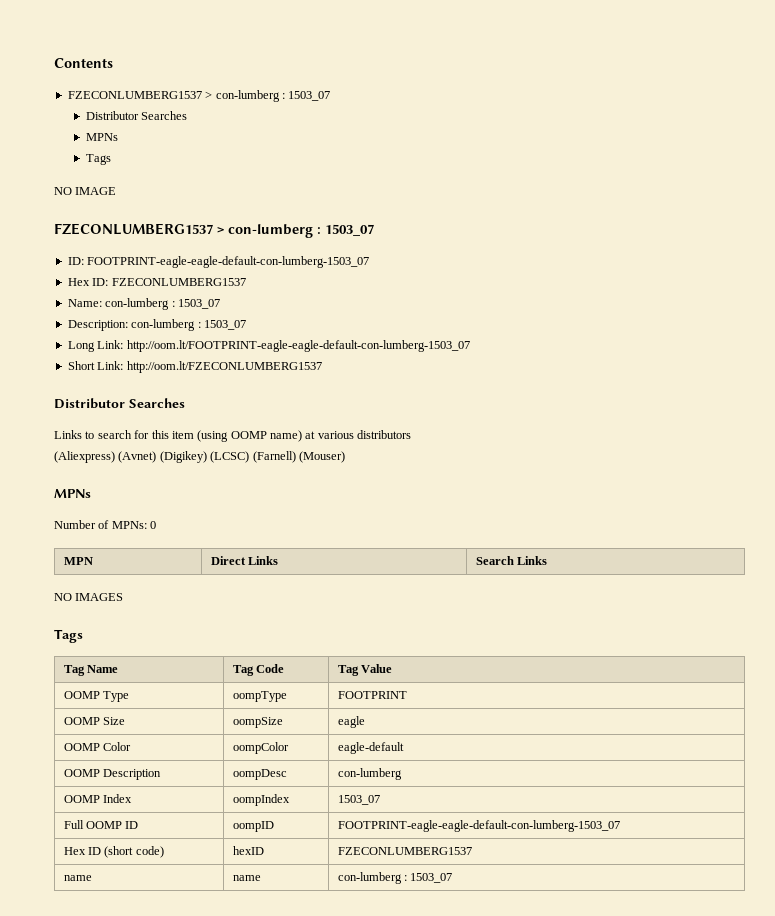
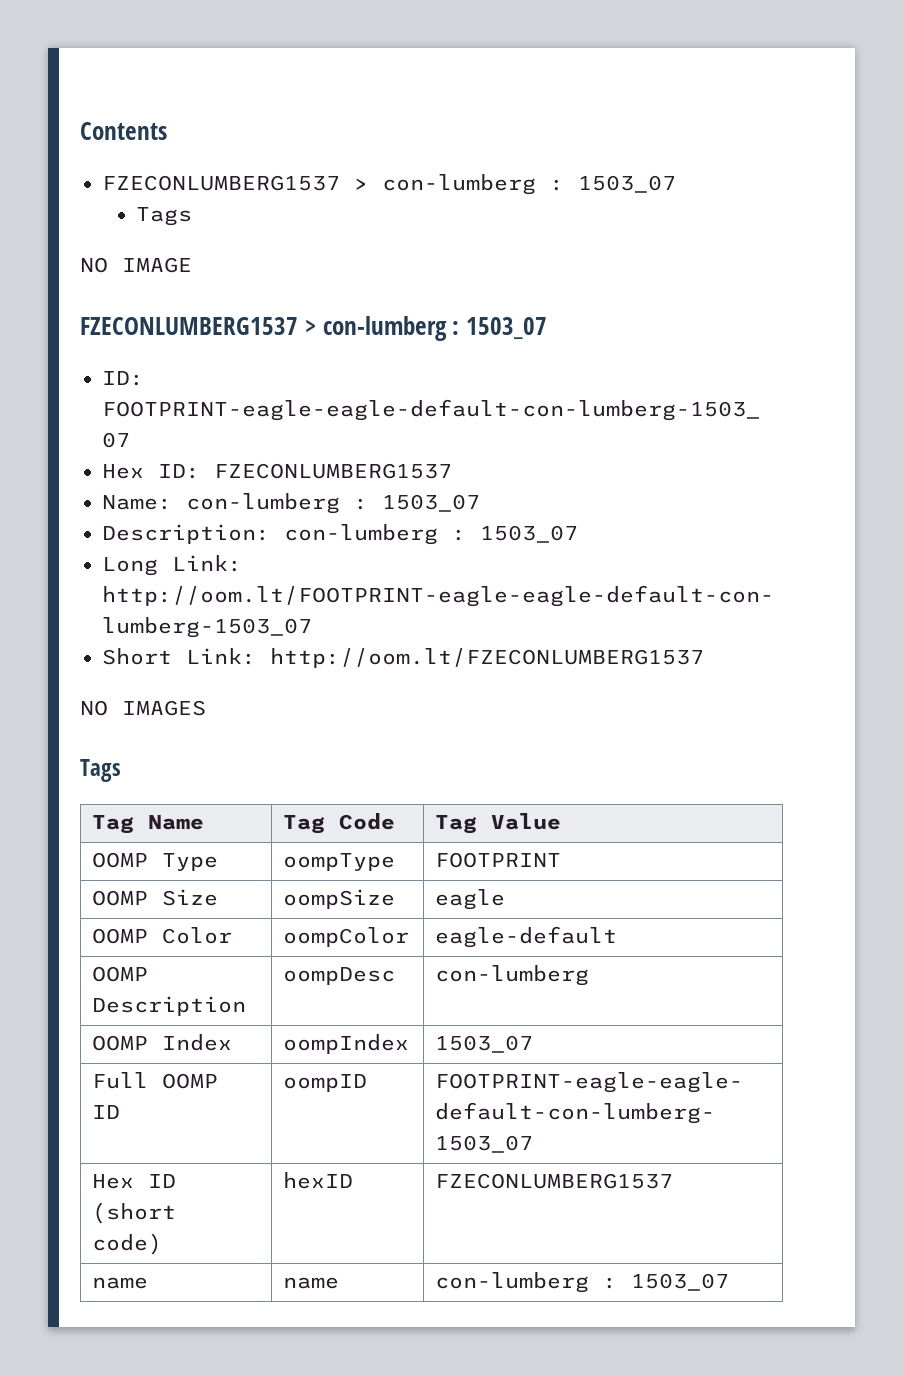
  Contents
  FZECONLUMBERG1537 > con-lumberg : 1503_07
- Distributor Searches
- MPNs
  Short Link: http://oom.lt/FZECONLUMBERG1537
- Distributor Searches
- Links to search for this item (using OOMP name) at various distributors
- (Aliexpress) (Avnet) (Digikey) (LCSC) (Farnell) (Mouser)
- MPNs
- Number of MPNs: 0
- MPN | Direct Links | Search Links

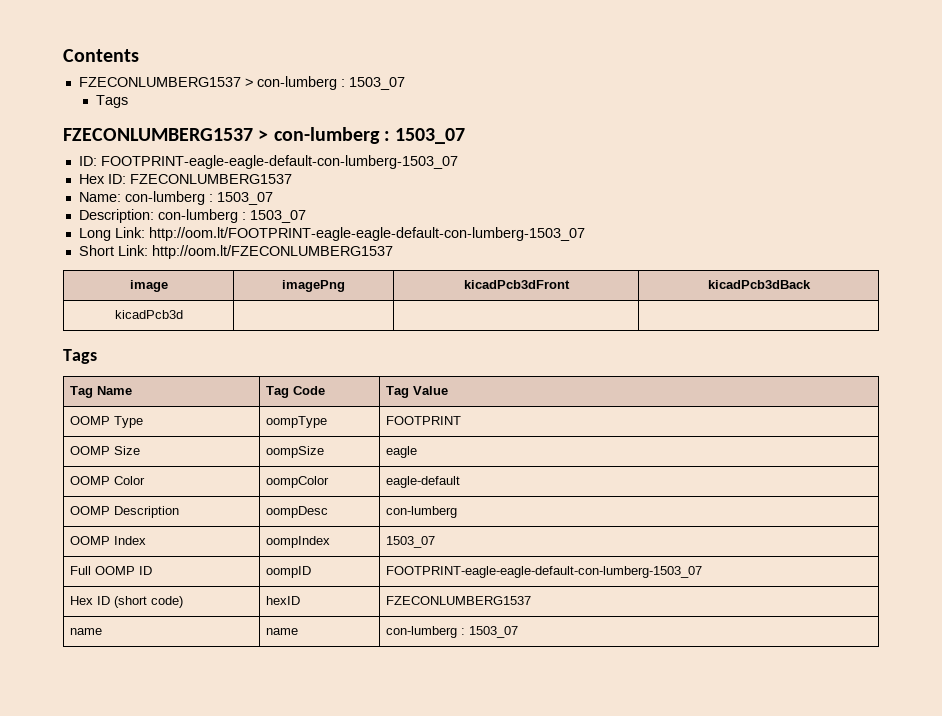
- NO IMAGE
- NO IMAGES
+ image | imagePng | kicadPcb3dFront | kicadPcb3dBack
+ kicadPcb3d | | |

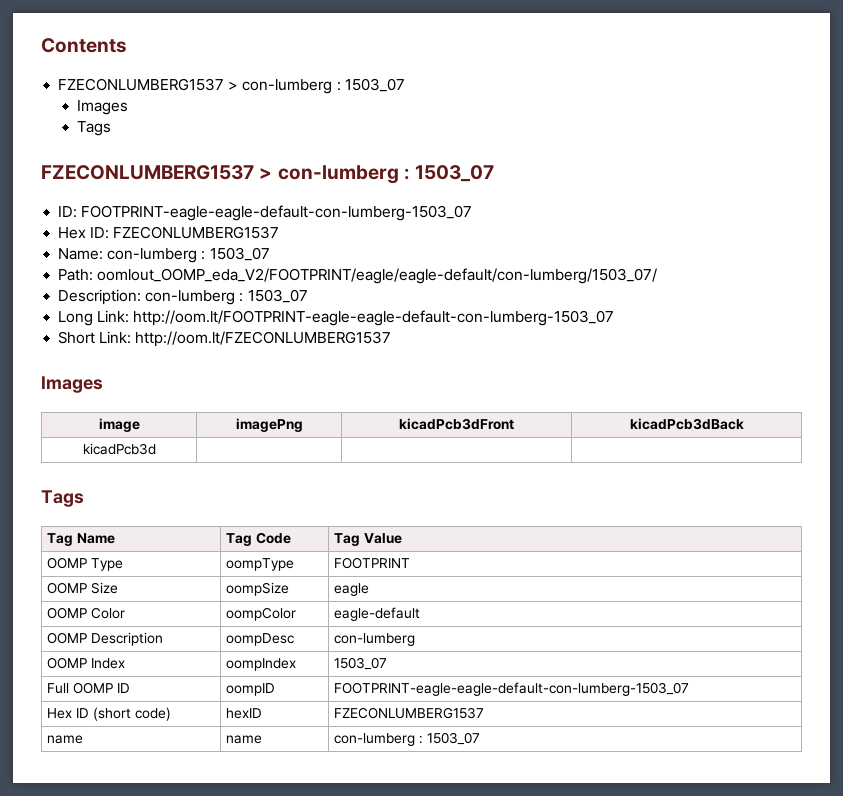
  Contents
  FZECONLUMBERG1537 > con-lumberg : 1503_07
+ Images
+ Path: oomlout_OOMP_eda_V2/FOOTPRINT/eagle/eagle-default/con-lumberg/1503_07/
  Short Link: http://oom.lt/FZECONLUMBERG1537
+ Images

